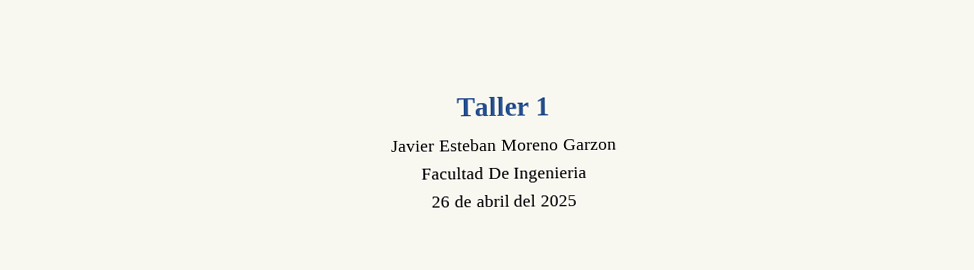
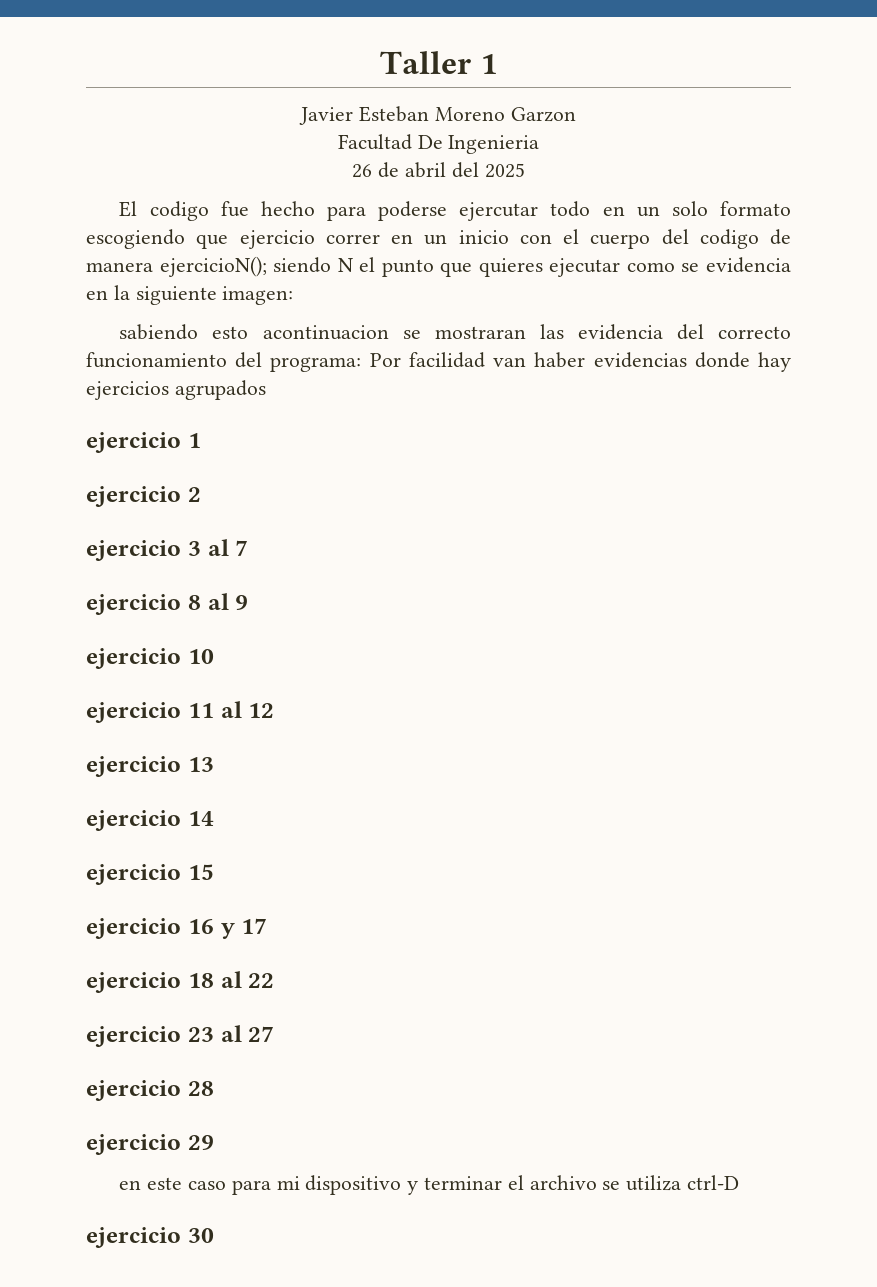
+ El codigo fue hecho para poderse ejercutar todo en un solo formato escogiendo que ejercicio correr en un inicio con el cuerpo del codigo de manera ejercicioN(); siendo N el punto que quieres ejecutar como se evidencia en la siguiente imagen:
+ sabiendo esto acontinuacion se mostraran las evidencia del correcto funcionamiento del programa: Por facilidad van haber evidencias donde hay ejercicios agrupados
+ ejercicio 1
+ ejercicio 2
+ ejercicio 3 al 7
+ ejercicio 8 al 9
+ ejercicio 10
+ ejercicio 11 al 12
+ ejercicio 13
+ ejercicio 14
+ ejercicio 15
+ ejercicio 16 y 17
+ ejercicio 18 al 22
+ ejercicio 23 al 27
+ ejercicio 28
+ ejercicio 29
+ en este caso para mi dispositivo y terminar el archivo se utiliza ctrl-D
+ ejercicio 30

